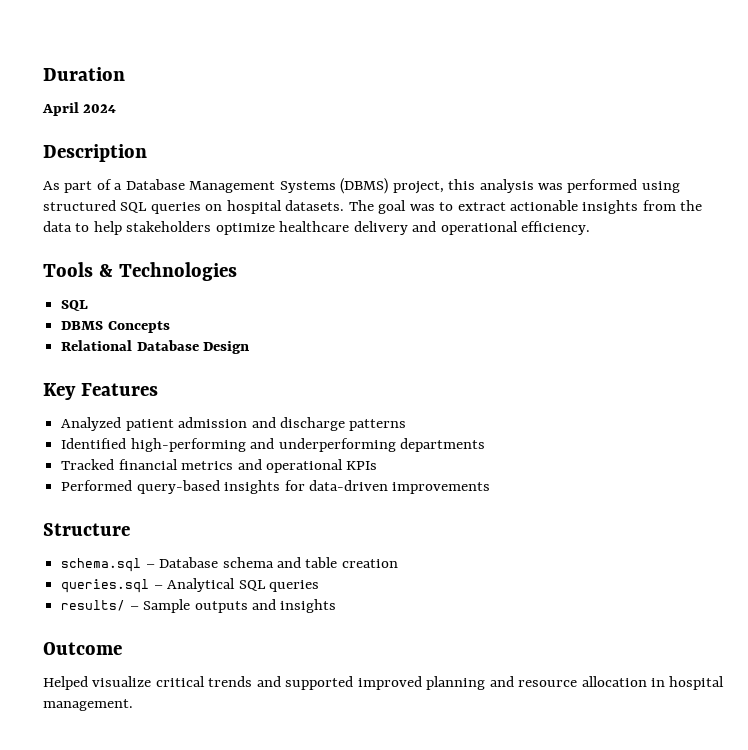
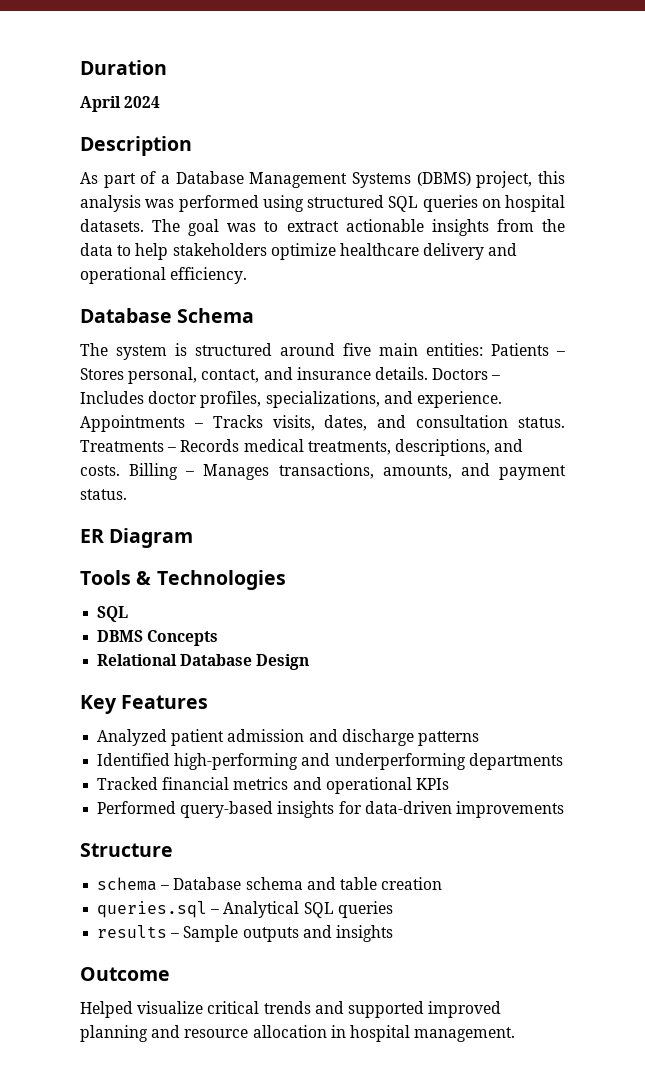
+ Database Schema
+ The system is structured around five main entities: Patients – Stores personal, contact, and insurance details. Doctors – Includes doctor profiles, specializations, and experience. Appointments – Tracks visits, dates, and consultation status. Treatments – Records medical treatments, descriptions, and costs. Billing – Manages transactions, amounts, and payment status.
+ ER Diagram
- schema.sql – Database schema and table creation
+ schema – Database schema and table creation
- results/ – Sample outputs and insights
+ results – Sample outputs and insights

